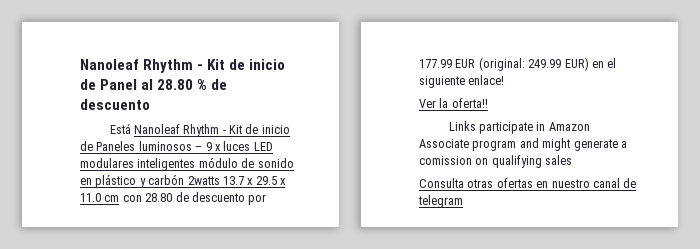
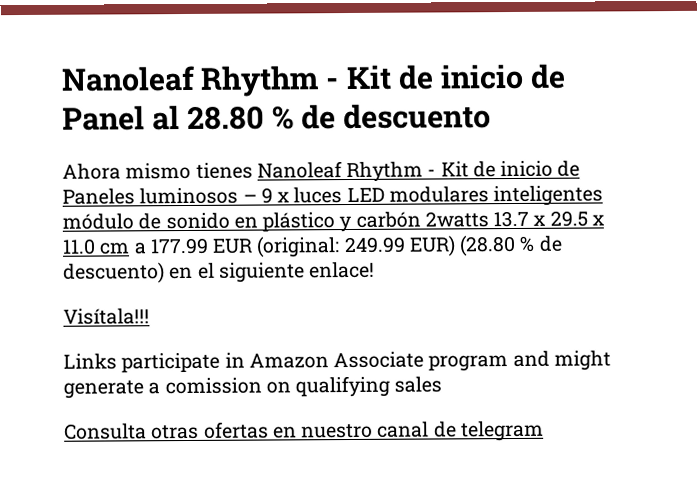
- Está Nanoleaf Rhythm - Kit de inicio de Paneles luminosos – 9 x luces LED modulares inteligentes módulo de sonido en plástico y carbón 2watts 13.7 x 29.5 x 11.0 cm con 28.80 de descuento por 177.99 EUR (original: 249.99 EUR) en el siguiente enlace!
+ Ahora mismo tienes Nanoleaf Rhythm - Kit de inicio de Paneles luminosos – 9 x luces LED modulares inteligentes módulo de sonido en plástico y carbón 2watts 13.7 x 29.5 x 11.0 cm a 177.99 EUR (original: 249.99 EUR) (28.80 % de descuento) en el siguiente enlace!
- Ver la oferta!!
+ Visítala!!!

